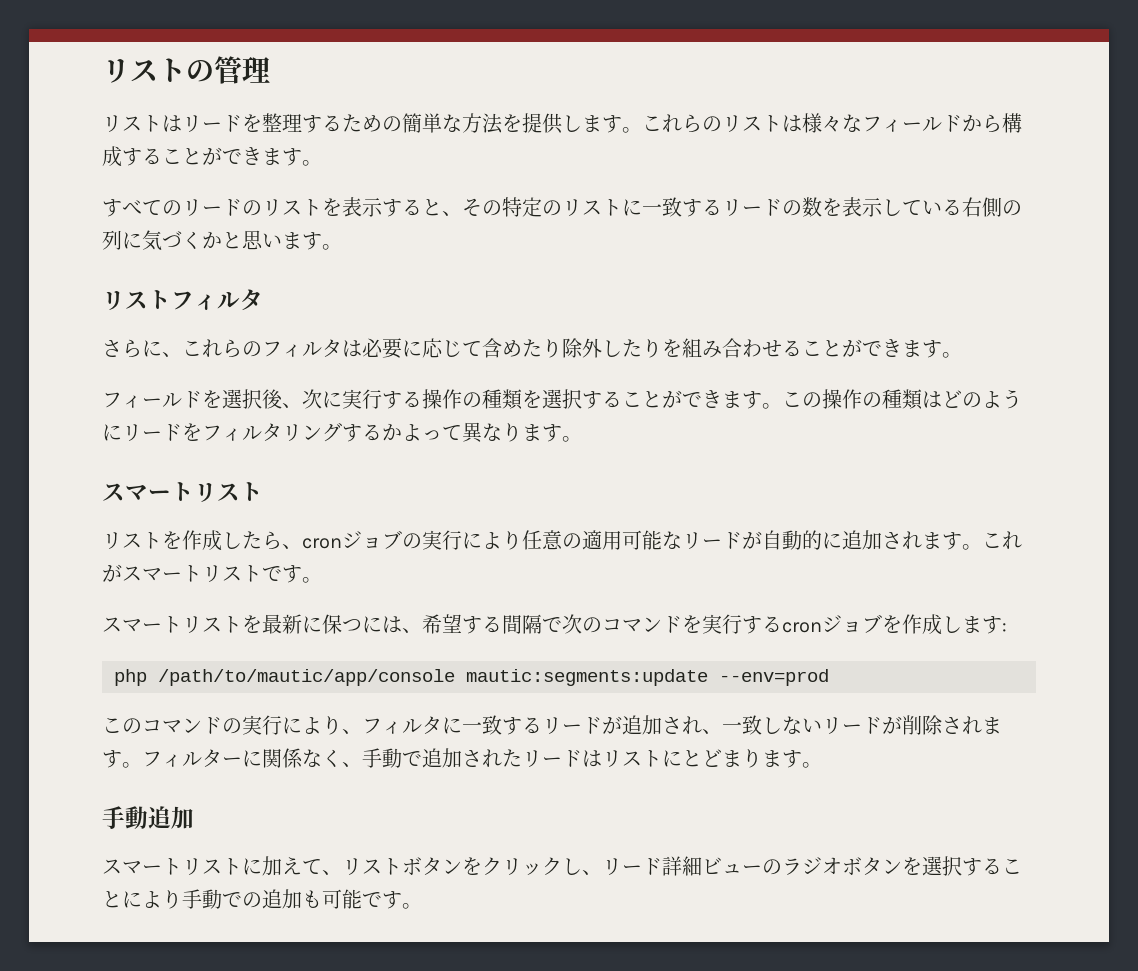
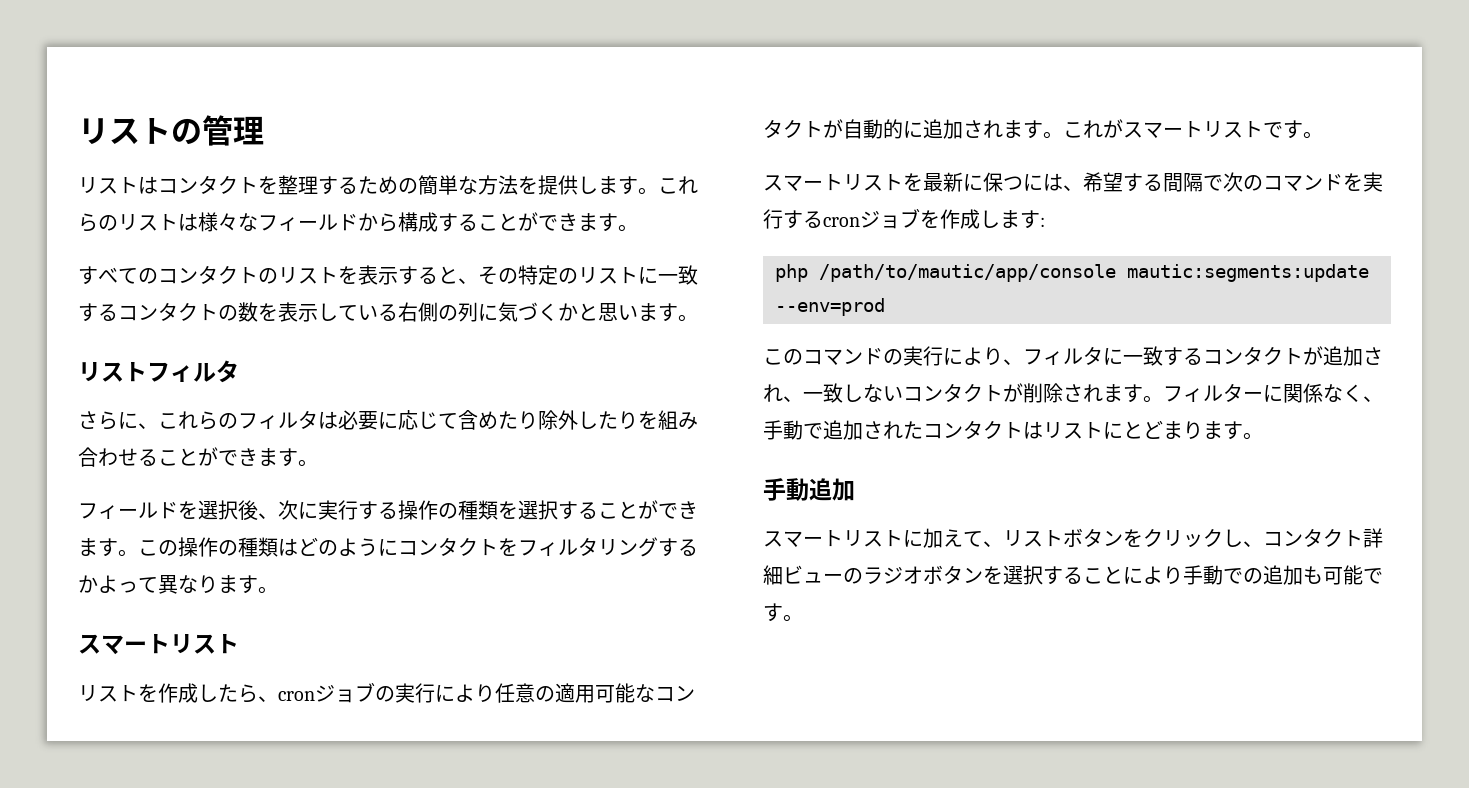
- リストはリードを整理するための簡単な方法を提供します。
+ リストはコンタクトを整理するための簡単な方法を提供します。
- すべてのリードのリストを表示すると、その特定のリストに一致するリードの数を表示している右側の列に気づくかと思います。
+ すべてのコンタクトのリストを表示すると、その特定のリストに一致するコンタクトの数を表示している右側の列に気づくかと思います。
- この操作の種類はどのようにリードをフィルタリングするかよって異なります。
+ この操作の種類はどのようにコンタクトをフィルタリングするかよって異なります。
- リストを作成したら、cronジョブの実行により任意の適用可能なリードが自動的に追加されます。
+ リストを作成したら、cronジョブの実行により任意の適用可能なコンタクトが自動的に追加されます。
- このコマンドの実行により、フィルタに一致するリードが追加され、一致しないリードが削除されます。
+ このコマンドの実行により、フィルタに一致するコンタクトが追加され、一致しないコンタクトが削除されます。
- フィルターに関係なく、手動で追加されたリードはリストにとどまります。
+ フィルターに関係なく、手動で追加されたコンタクトはリストにとどまります。
- スマートリストに加えて、リストボタンをクリックし、リード詳細ビューのラジオボタンを選択することにより手動での追加も可能です。
+ スマートリストに加えて、リストボタンをクリックし、コンタクト詳細ビューのラジオボタンを選択することにより手動での追加も可能です。

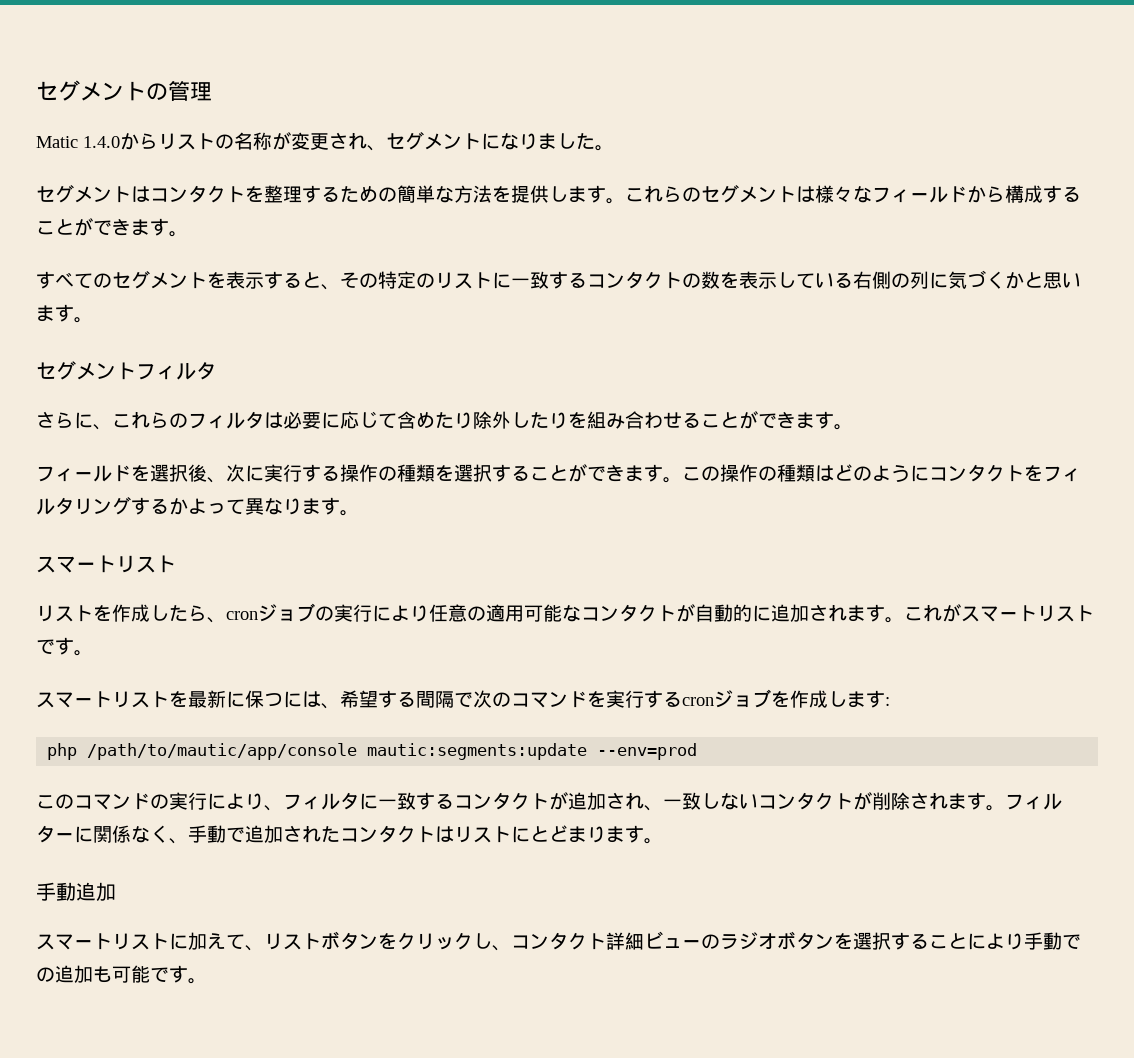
- リストの管理
+ セグメントの管理
- リストはコンタクトを整理するための簡単な方法を提供します。
+ Matic 1.4.0からリストの名称が変更され、セグメントになりました。
+ セグメントはコンタクトを整理するための簡単な方法を提供します。
- これらのリストは様々なフィールドから構成することができます。
+ これらのセグメントは様々なフィールドから構成することができます。
- すべてのコンタクトのリストを表示すると、その特定のリストに一致するコンタクトの数を表示している右側の列に気づくかと思います。
+ すべてのセグメントを表示すると、その特定のリストに一致するコンタクトの数を表示している右側の列に気づくかと思います。
- リストフィルタ
+ セグメントフィルタ

